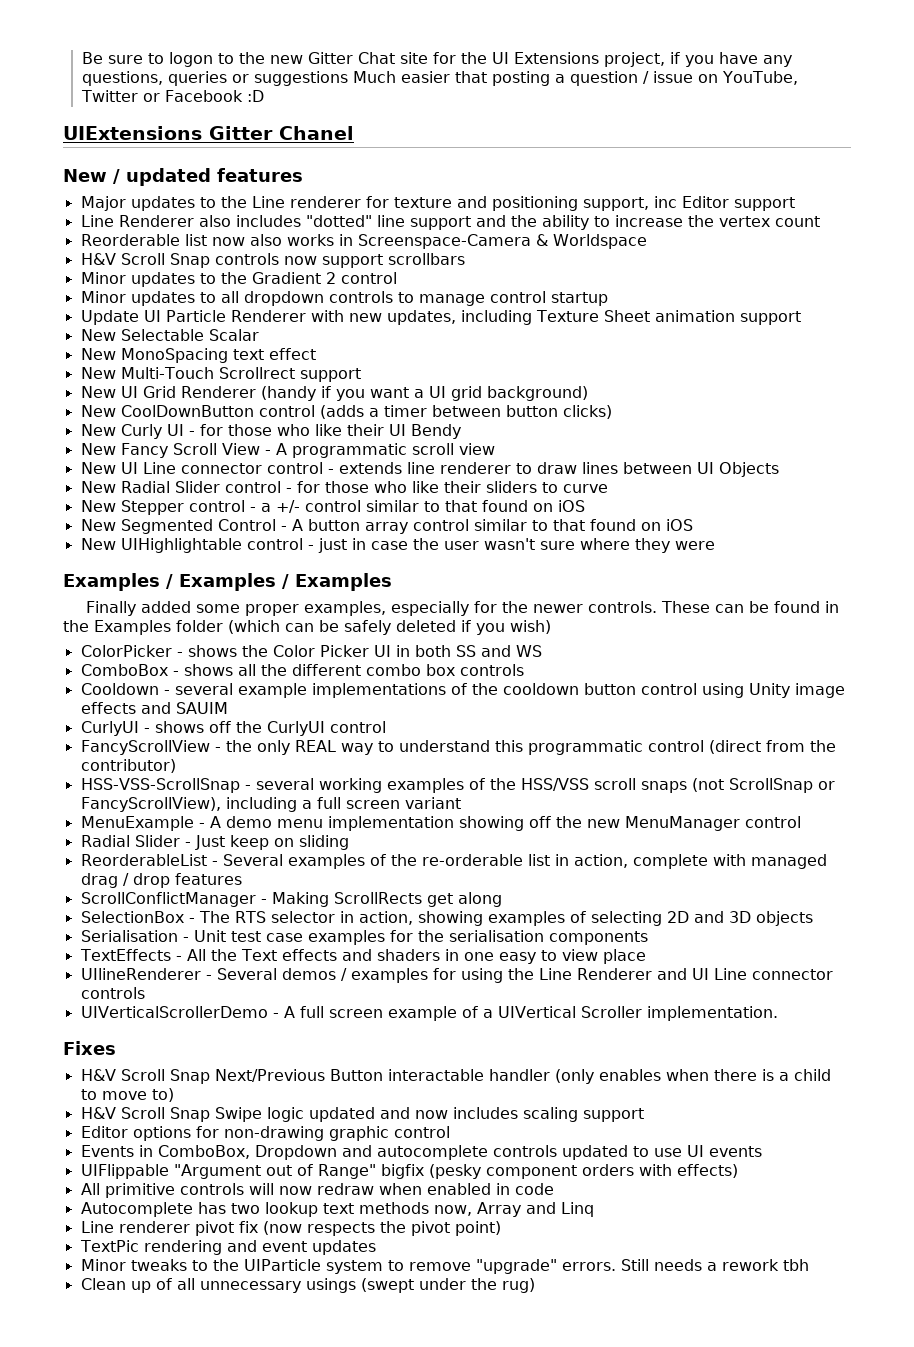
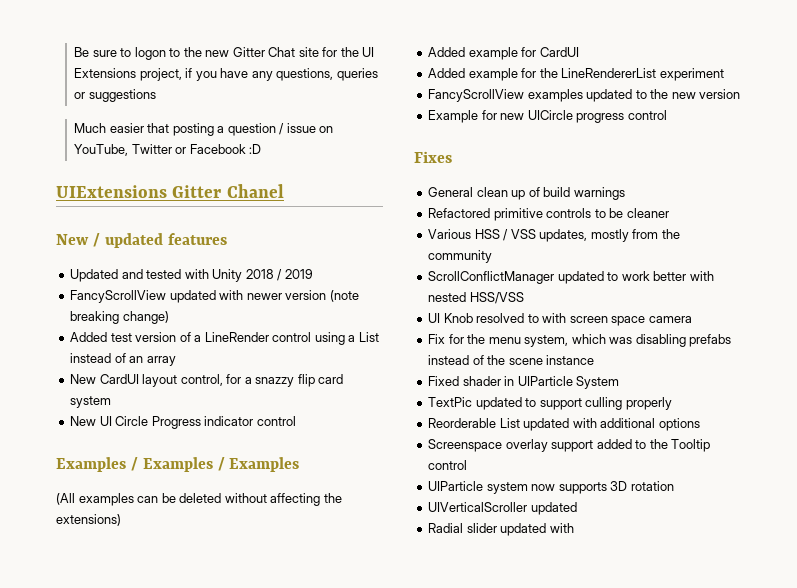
- Be sure to logon to the new Gitter Chat site for the UI Extensions project, if you have any questions, queries or suggestions Much easier that posting a question / issue on YouTube, Twitter or Facebook :D
+ Be sure to logon to the new Gitter Chat site for the UI Extensions project, if you have any questions, queries or suggestions
+ Much easier that posting a question / issue on YouTube, Twitter or Facebook :D
- Major updates to the Line renderer for texture and positioning support, inc Editor support
- Line Renderer also includes "dotted" line support and the ability to increase the vertex count
- Reorderable list now also works in Screenspace-Camera & Worldspace
- H&V Scroll Snap controls now support scrollbars
- Minor updates to the Gradient 2 control
- Minor updates to all dropdown controls to manage control startup
- Update UI Particle Renderer with new updates, including Texture Sheet animation support
- New Selectable Scalar
- New MonoSpacing text effect
- New Multi-Touch Scrollrect support
- New UI Grid Renderer (handy if you want a UI grid background)
- New CoolDownButton control (adds a timer between button clicks)
- New Curly UI - for those who like their UI Bendy
- New Fancy Scroll View - A programmatic scroll view
- New UI Line connector control - extends line renderer to draw lines between UI Objects
- New Radial Slider control - for those who like their sliders to curve
- New Stepper control - a +/- control similar to that found on iOS
- New Segmented Control - A button array control similar to that found on iOS
- New UIHighlightable control - just in case the user wasn't sure where they were
+ Updated and tested with Unity 2018 / 2019
+ FancyScrollView updated with newer version (note breaking change)
+ Added test version of a LineRender control using a List instead of an array
+ New CardUI layout control, for a snazzy flip card system
+ New UI Circle Progress indicator control
- Finally added some proper examples, especially for the newer controls. These can be found in the Examples folder (which can be safely deleted if you wish)
- ColorPicker - shows the Color Picker UI in both SS and WS
- ComboBox - shows all the different combo box controls
- Cooldown - several example implementations of the cooldown button control using Unity image effects and SAUIM
- CurlyUI - shows off the CurlyUI control
- FancyScrollView - the only REAL way to understand this programmatic control (direct from the contributor)
- HSS-VSS-ScrollSnap - several working examples of the HSS/VSS scroll snaps (not ScrollSnap or FancyScrollView), including a full screen variant
- MenuExample - A demo menu implementation showing off the new MenuManager control
- Radial Slider - Just keep on sliding
- ReorderableList - Several examples of the re-orderable list in action, complete with managed drag / drop features
- ScrollConflictManager - Making ScrollRects get along
- SelectionBox - The RTS selector in action, showing examples of selecting 2D and 3D objects
- Serialisation - Unit test case examples for the serialisation components
- TextEffects - All the Text effects and shaders in one easy to view place
- UIlineRenderer - Several demos / examples for using the Line Renderer and UI Line connector controls
- UIVerticalScrollerDemo - A full screen example of a UIVertical Scroller implementation.
+ (All examples can be deleted without affecting the extensions)
+ Added example for CardUI
+ Added example for the LineRendererList experiment
+ FancyScrollView examples updated to the new version
+ Example for new UICircle progress control
  Fixes
- H&V Scroll Snap Next/Previous Button interactable handler (only enables when there is a child to move to)
- H&V Scroll Snap Swipe logic updated and now includes scaling support
- Editor options for non-drawing graphic control
- Events in ComboBox, Dropdown and autocomplete controls updated to use UI events
- UIFlippable "Argument out of Range" bigfix (pesky component orders with effects)
- All primitive controls will now redraw when enabled in code
- Autocomplete has two lookup text methods now, Array and Linq
- Line renderer pivot fix (now respects the pivot point)
- TextPic rendering and event updates
- Minor tweaks to the UIParticle system to remove "upgrade" errors. Still needs a rework tbh
- Clean up of all unnecessary usings (swept under the rug)
+ General clean up of build warnings
+ Refactored primitive controls to be cleaner
+ Various HSS / VSS updates, mostly from the community
+ ScrollConflictManager updated to work better with nested HSS/VSS
+ UI Knob resolved to with screen space camera
+ Fix for the menu system, which was disabling prefabs instead of the scene instance
+ Fixed shader in UIParticle System
+ TextPic updated to support culling properly
+ Reorderable List updated with additional options
+ Screenspace overlay support added to the Tooltip control
+ UIParticle system now supports 3D rotation
+ UIVerticalScroller updated
+ Radial slider updated with

